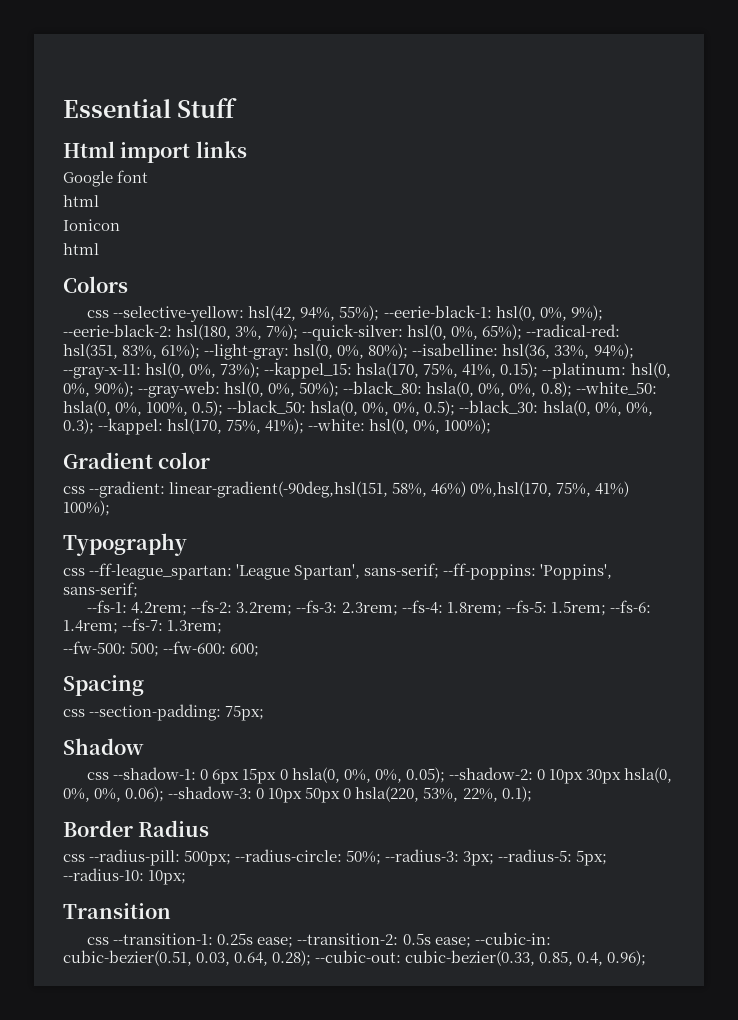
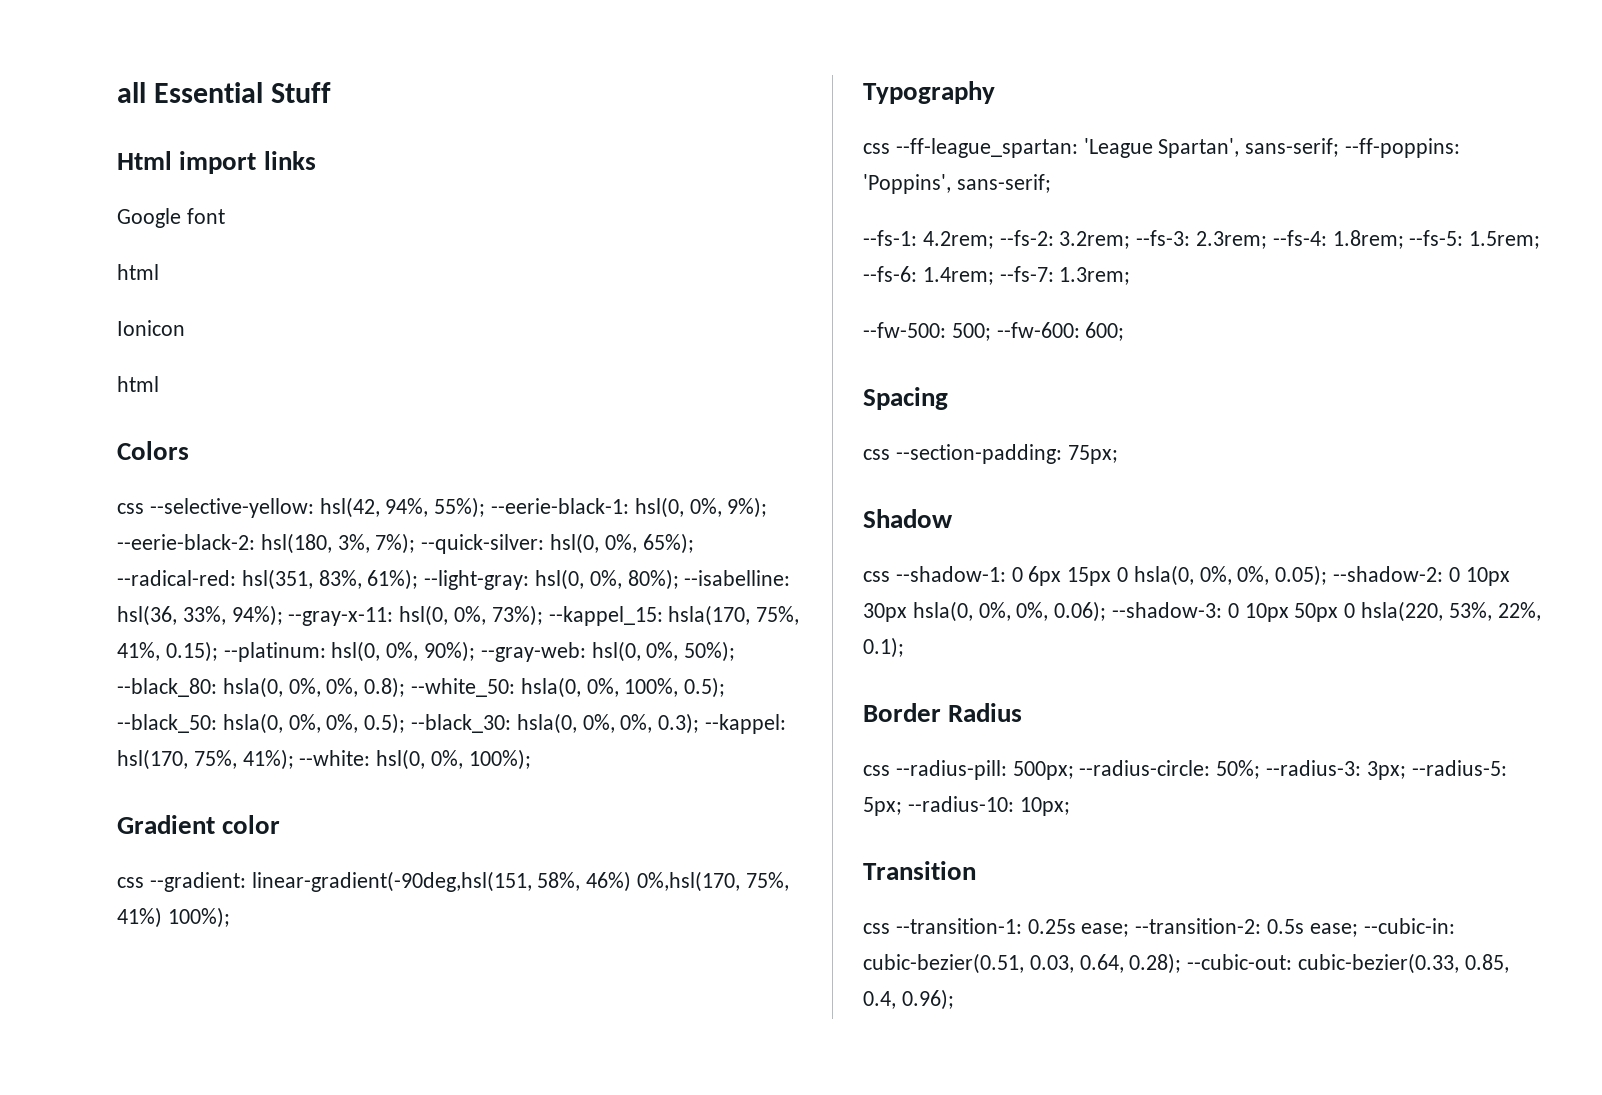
- Essential Stuff
+ all Essential Stuff

